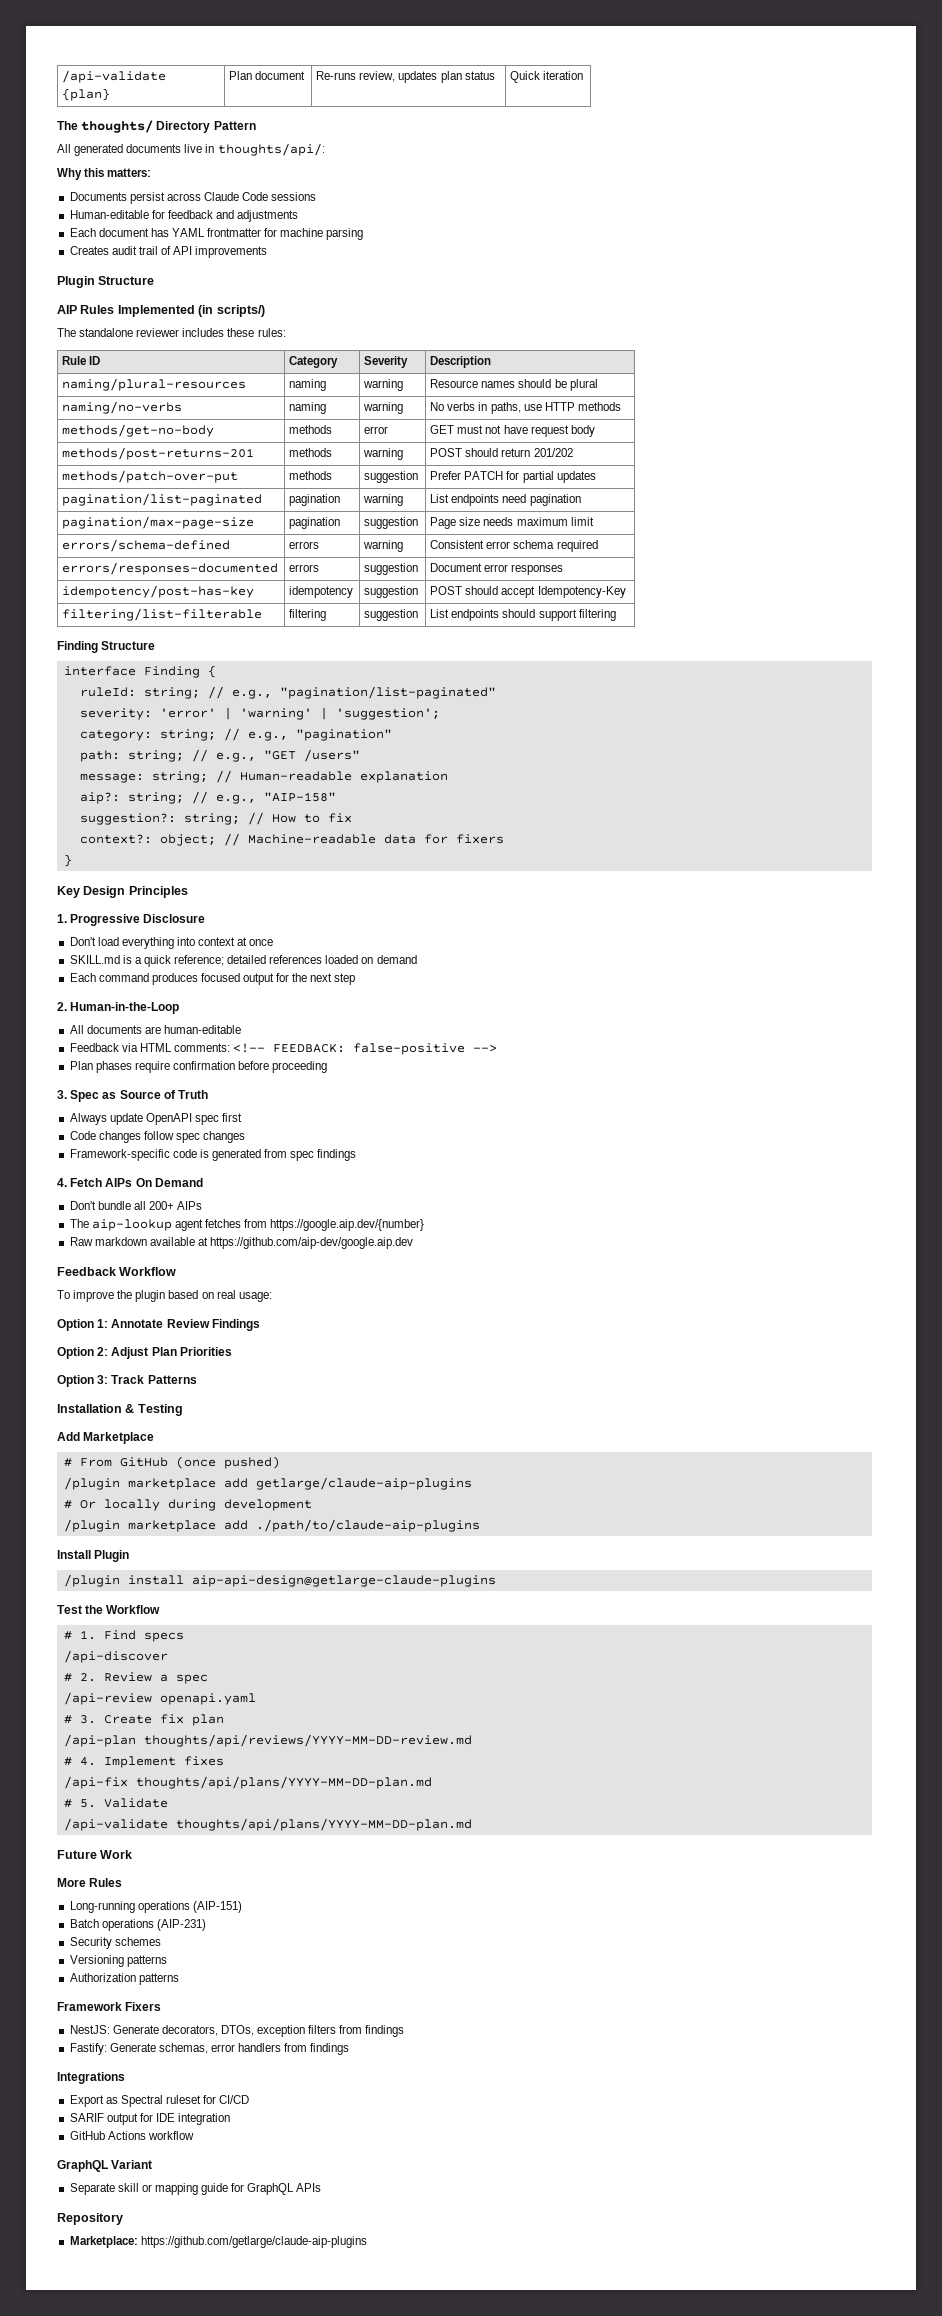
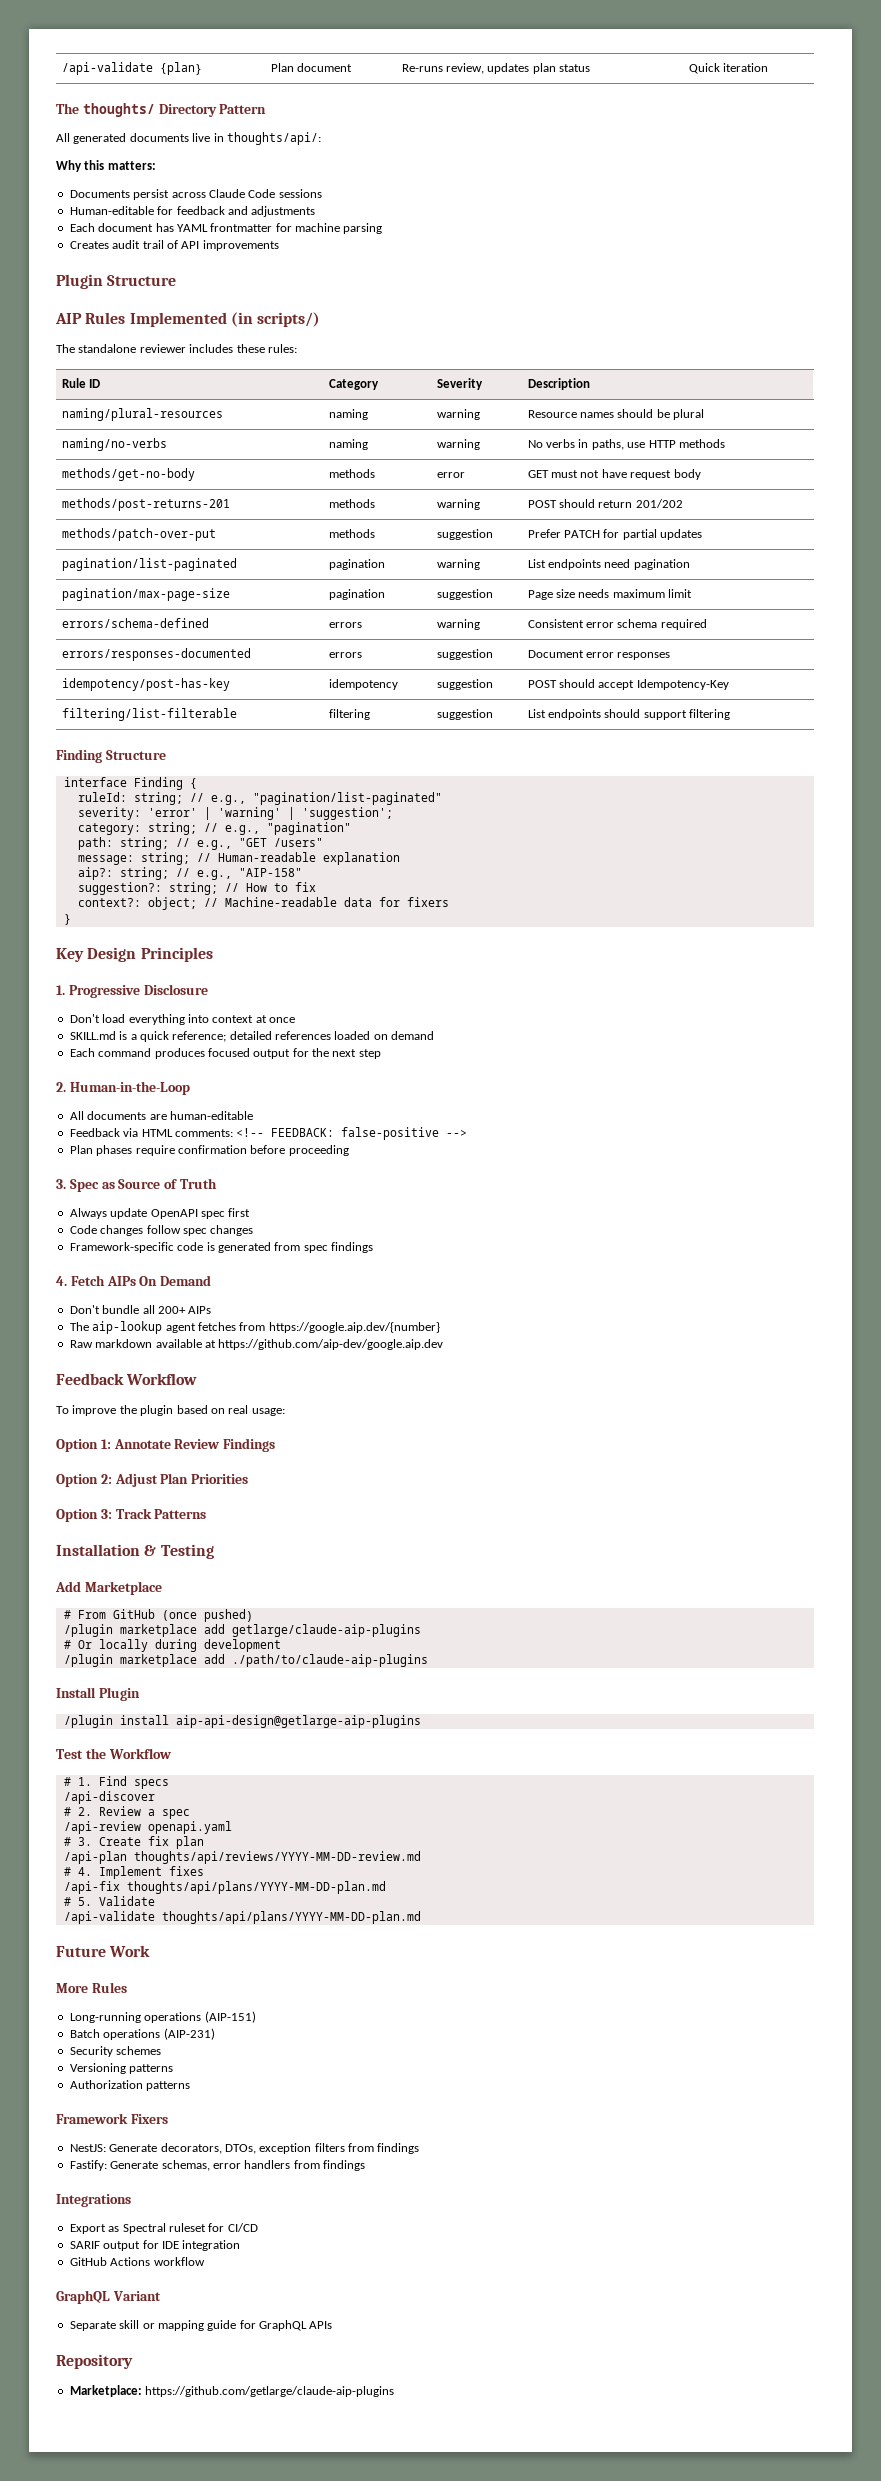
- /plugin install aip-api-design@getlarge-claude-plugins
+ /plugin install aip-api-design@getlarge-aip-plugins

